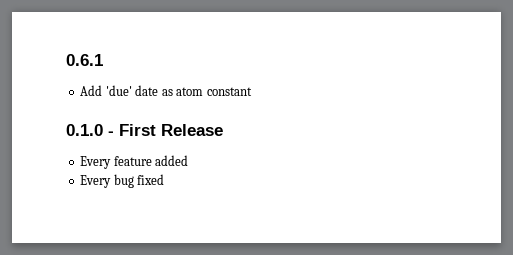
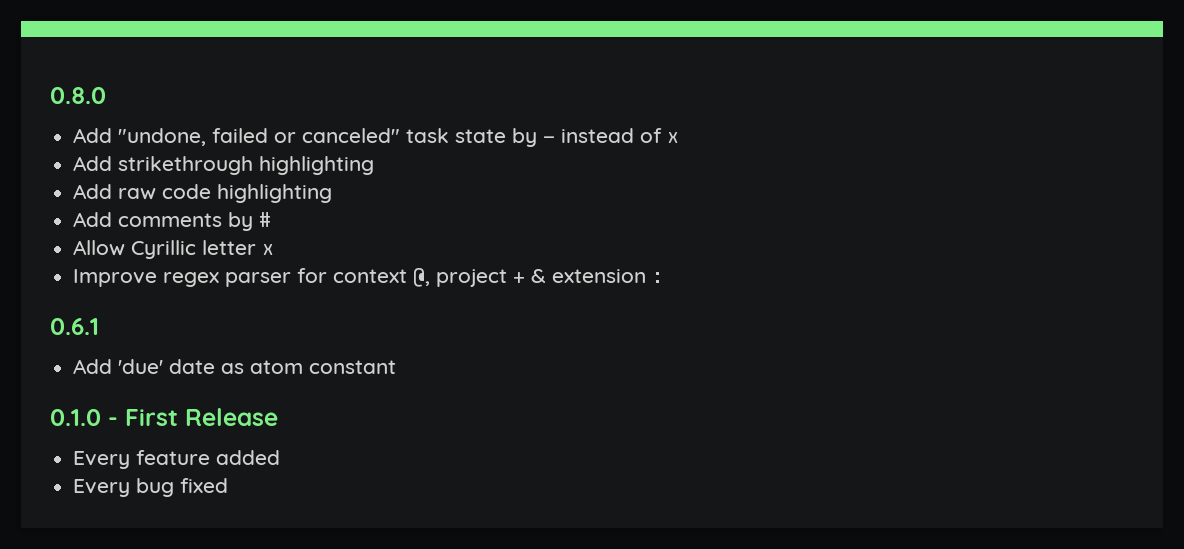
+ 0.8.0
+ Add "undone, failed or canceled" task state by - instead of x
+ Add strikethrough highlighting
+ Add raw code highlighting
+ Add comments by #
+ Allow Cyrillic letter x
+ Improve regex parser for context @, project + & extension :

